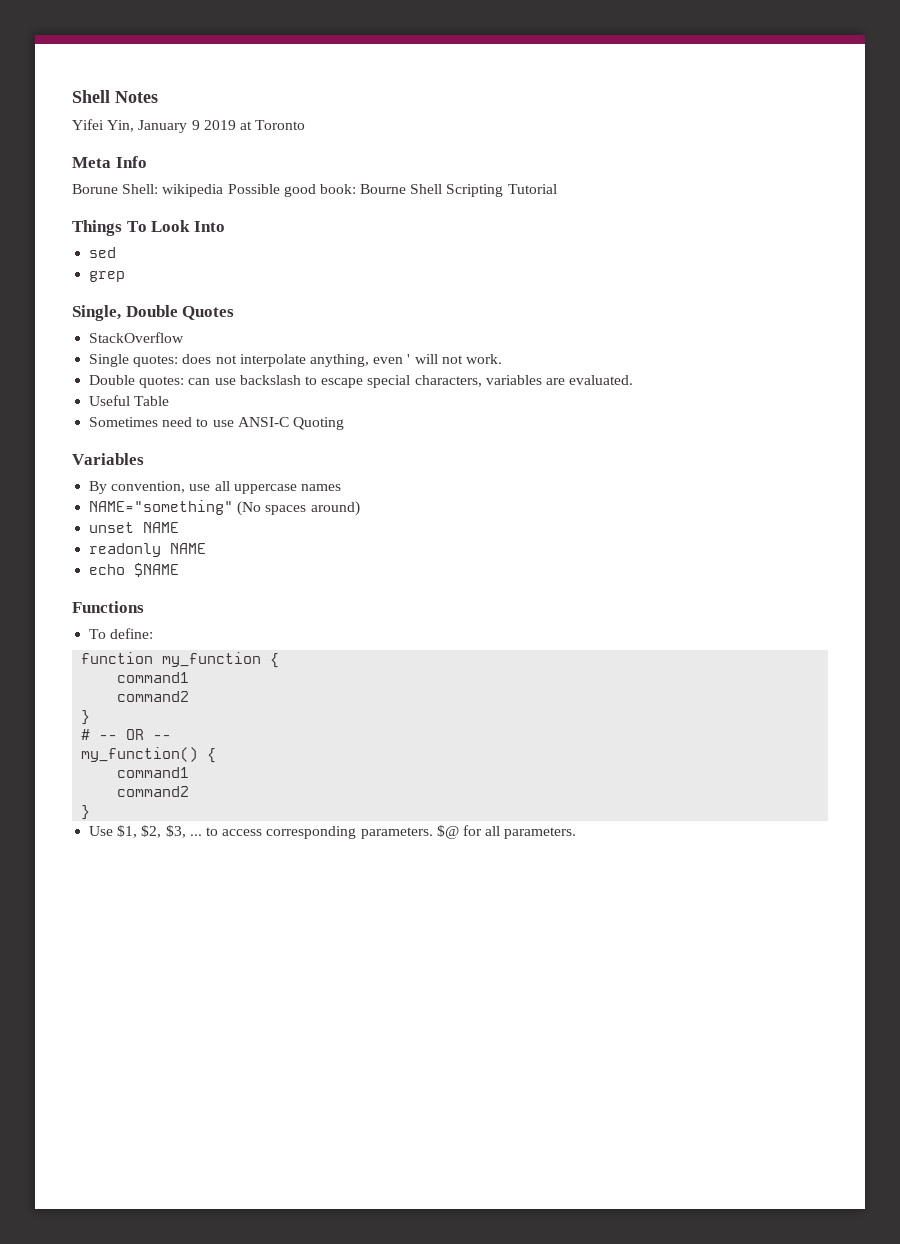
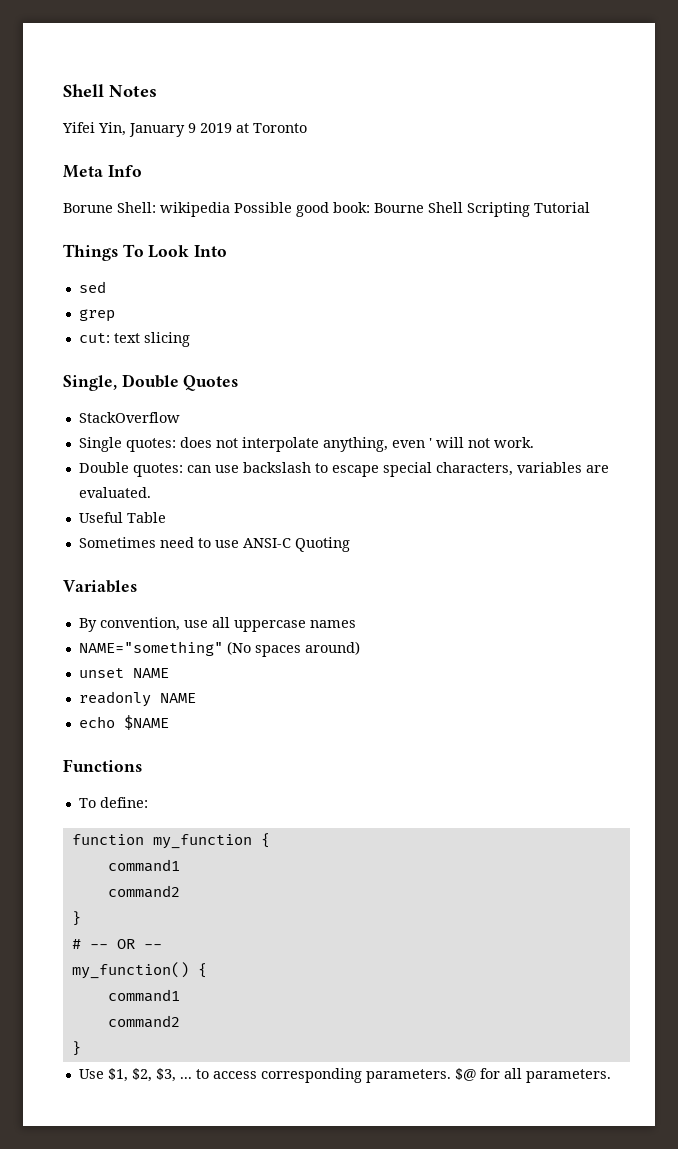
+ cut: text slicing

